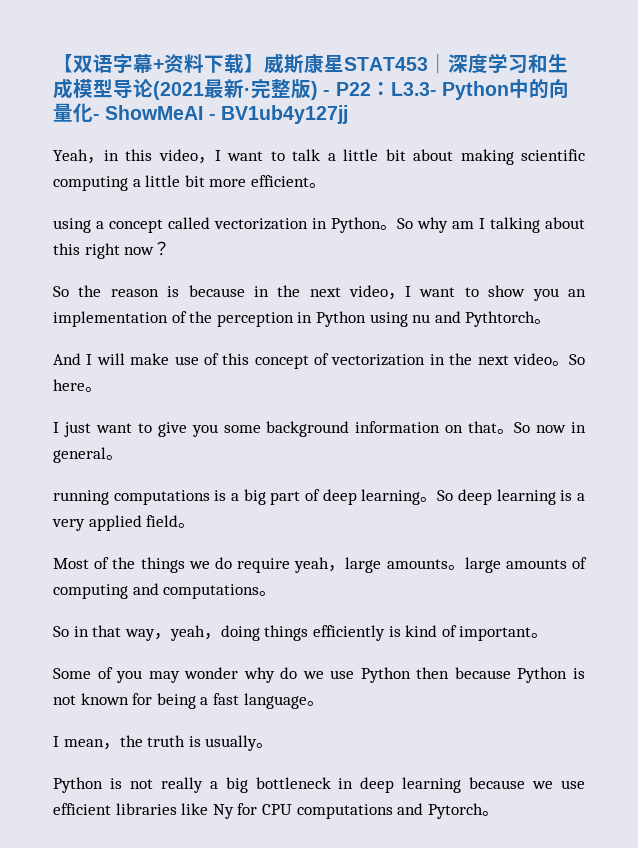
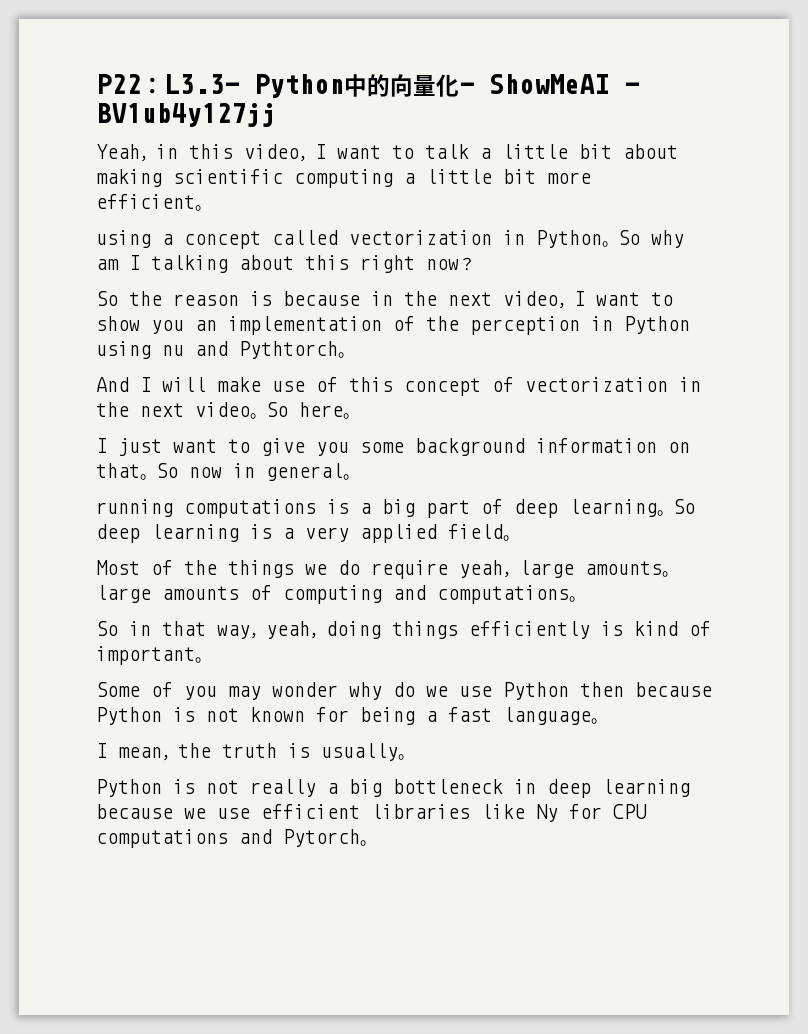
- 【双语字幕+资料下载】威斯康星STAT453｜深度学习和生成模型导论(2021最新·完整版) - P22：L3.3- Python中的向量化- ShowMeAI - BV1ub4y127jj
+ P22：L3.3- Python中的向量化- ShowMeAI - BV1ub4y127jj

